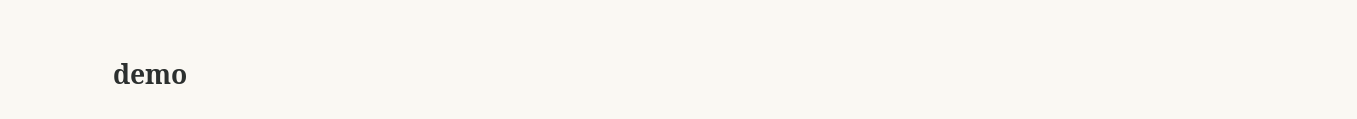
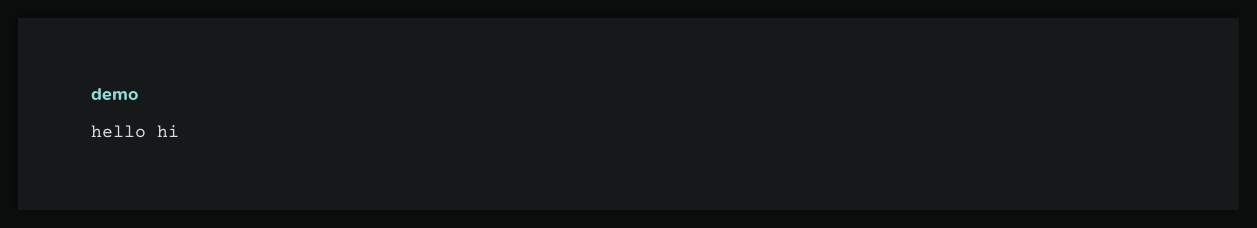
+ hello hi

